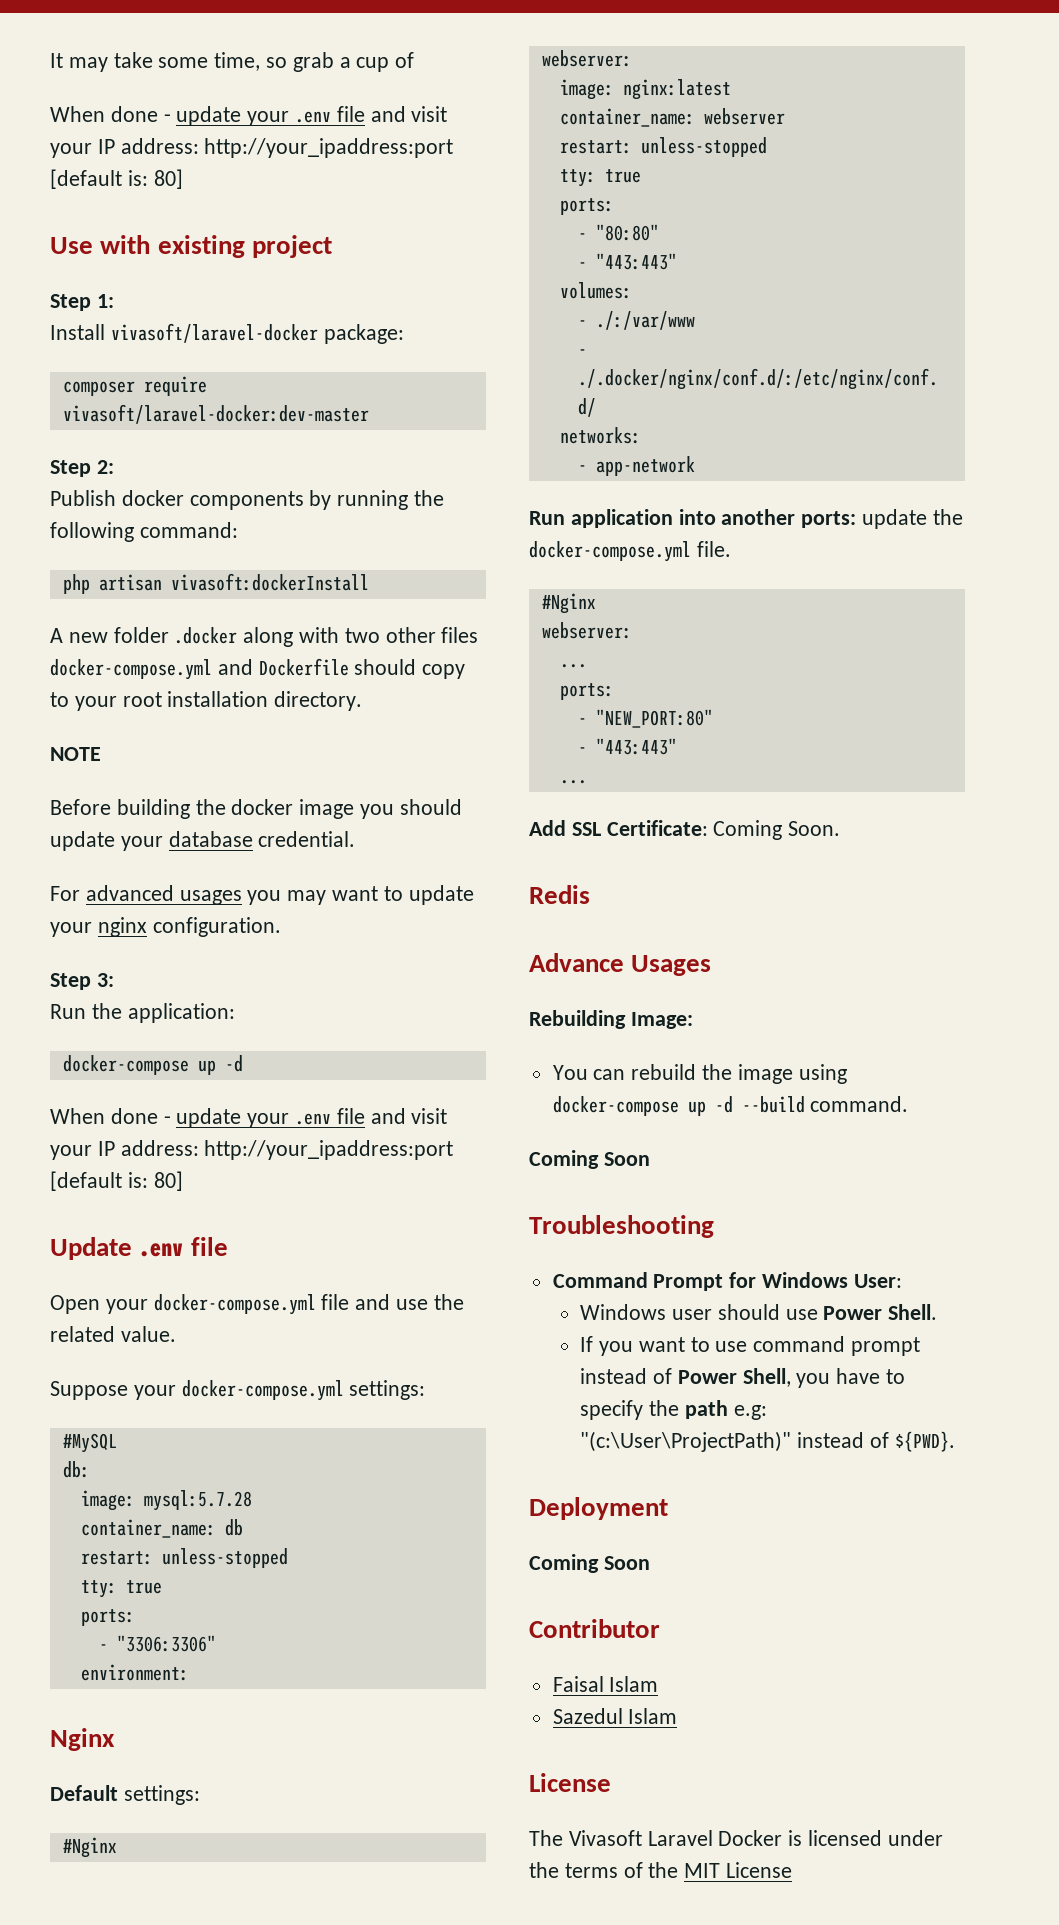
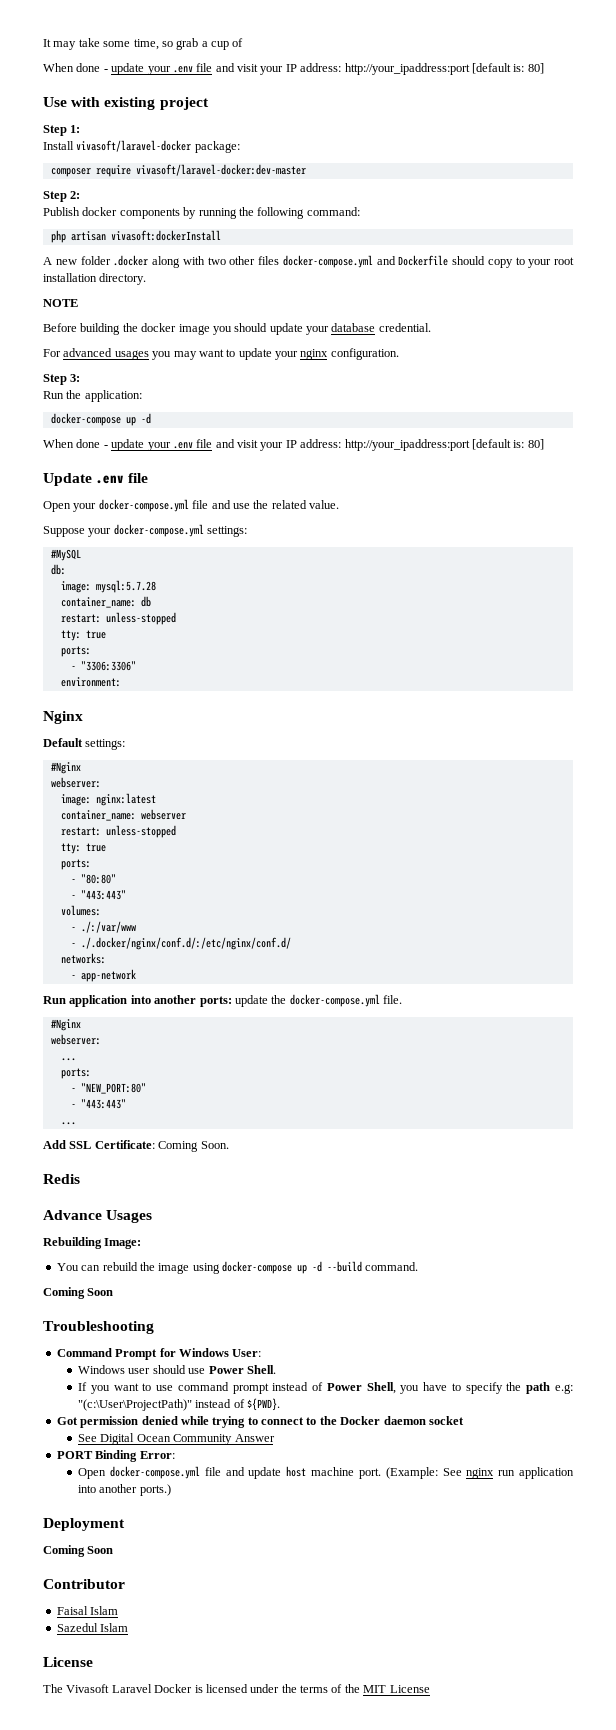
+ Got permission denied while trying to connect to the Docker daemon socket
+ See Digital Ocean Community Answer
+ PORT Binding Error:
+ Open docker-compose.yml file and update host machine port. (Example: See nginx run application into another ports.)

